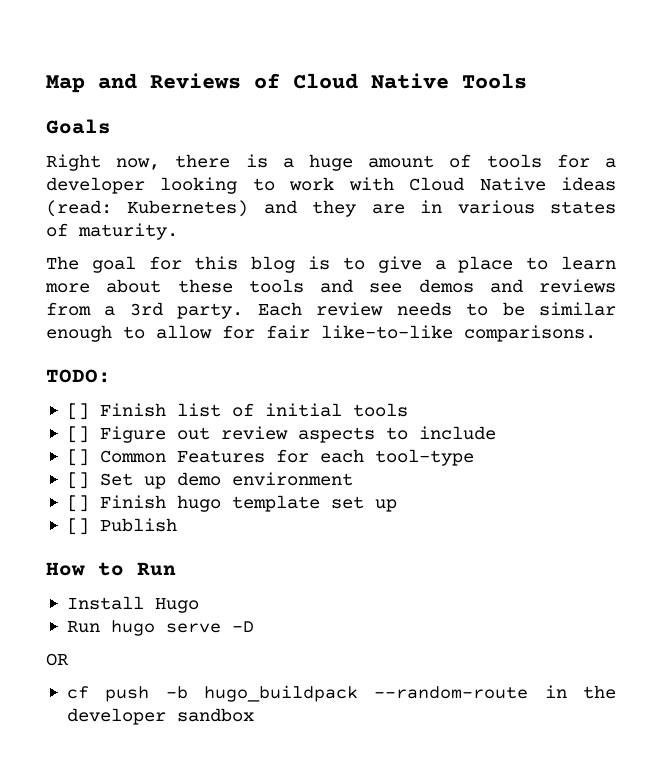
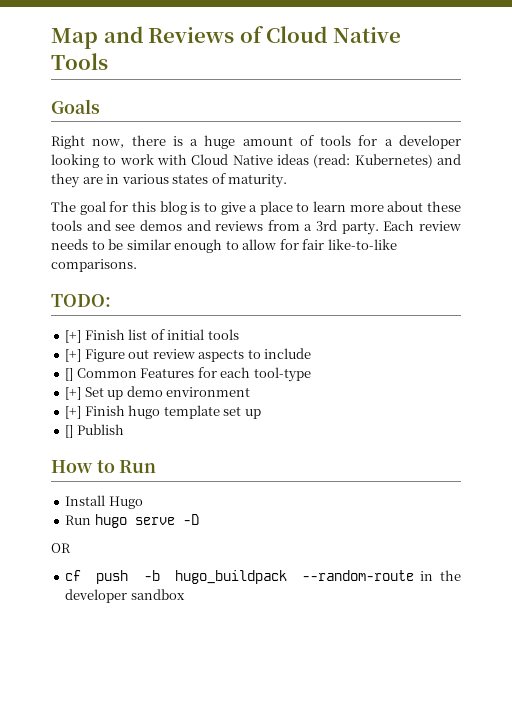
- [] Finish list of initial tools
+ [+] Finish list of initial tools
- [] Figure out review aspects to include
+ [+] Figure out review aspects to include
- [] Set up demo environment
+ [+] Set up demo environment
- [] Finish hugo template set up
+ [+] Finish hugo template set up

